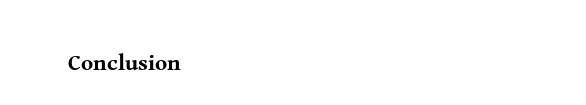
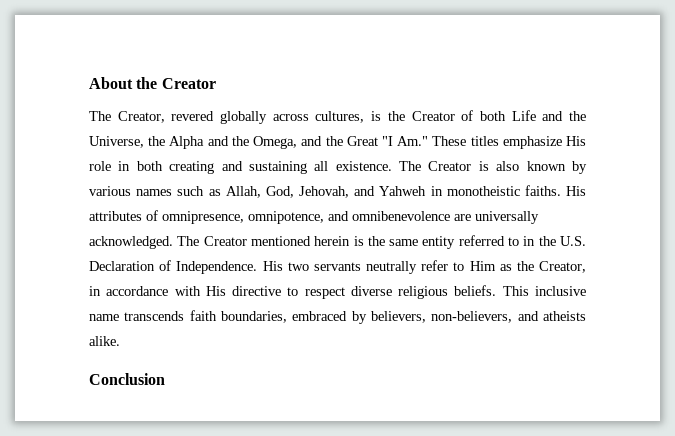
+ About the Creator
+ The Creator, revered globally across cultures, is the Creator of both Life and the Universe, the Alpha and the Omega, and the Great "I Am." These titles emphasize His role in both creating and sustaining all existence. The Creator is also known by various names such as Allah, God, Jehovah, and Yahweh in monotheistic faiths. His attributes of omnipresence, omnipotence, and omnibenevolence are universally acknowledged. The Creator mentioned herein is the same entity referred to in the U.S. Declaration of Independence. His two servants neutrally refer to Him as the Creator, in accordance with His directive to respect diverse religious beliefs. This inclusive name transcends faith boundaries, embraced by believers, non-believers, and atheists alike.

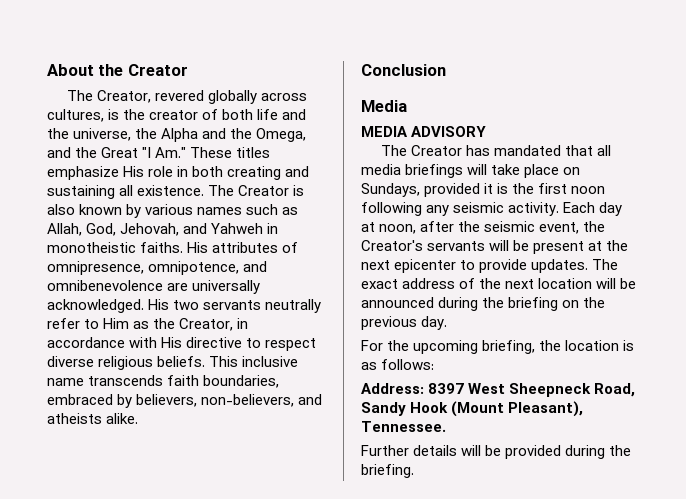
- The Creator, revered globally across cultures, is the Creator of both Life and the Universe, the Alpha and the Omega, and the Great "I Am." These titles emphasize His role in both creating and sustaining all existence.
+ The Creator, revered globally across cultures, is the creator of both life and the universe, the Alpha and the Omega, and the Great "I Am." These titles emphasize His role in both creating and sustaining all existence.
- The Creator mentioned herein is the same entity referred to in the U.S. Declaration of Independence.
+ Media
+ MEDIA ADVISORY
+ The Creator has mandated that all media briefings will take place on Sundays, provided it is the first noon following any seismic activity. Each day at noon, after the seismic event, the Creator's servants will be present at the next epicenter to provide updates. The exact address of the next location will be announced during the briefing on the previous day.
+ For the upcoming briefing, the location is as follows:
+ Address: 8397 West Sheepneck Road, Sandy Hook (Mount Pleasant), Tennessee.
+ Further details will be provided during the briefing.

